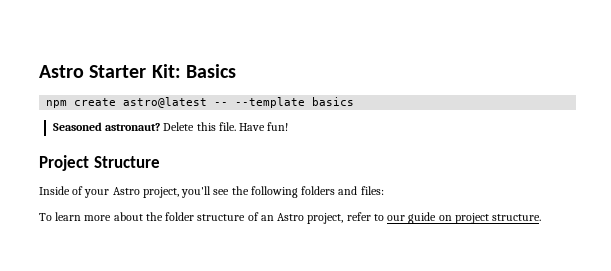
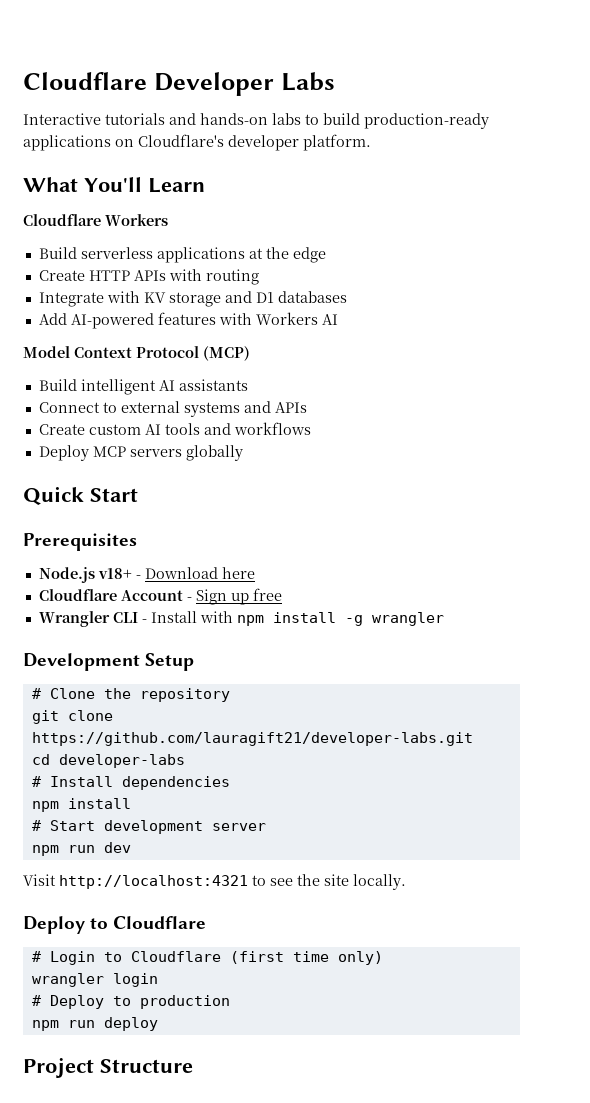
- Astro Starter Kit: Basics
- npm create astro@latest -- --template basics
- Seasoned astronaut? Delete this file. Have fun!
+ Cloudflare Developer Labs
+ Interactive tutorials and hands-on labs to build production-ready applications on Cloudflare's developer platform.
+ What You'll Learn
+ Cloudflare Workers
+ Build serverless applications at the edge
+ Create HTTP APIs with routing
+ Integrate with KV storage and D1 databases
+ Add AI-powered features with Workers AI
+ Model Context Protocol (MCP)
+ Build intelligent AI assistants
+ Connect to external systems and APIs
+ Create custom AI tools and workflows
+ Deploy MCP servers globally
+ Quick Start
+ Prerequisites
+ Node.js v18+ - Download here
+ Cloudflare Account - Sign up free
+ Wrangler CLI - Install with npm install -g wrangler
+ Development Setup
+ # Clone the repository
+ git clone https://github.com/lauragift21/developer-labs.git
+ cd developer-labs
+ # Install dependencies
+ npm install
+ # Start development server
+ npm run dev
+ Visit http://localhost:4321 to see the site locally.
+ Deploy to Cloudflare
+ # Login to Cloudflare (first time only)
+ wrangler login
+ # Deploy to production
+ npm run deploy
  Project Structure
- Inside of your Astro project, you'll see the following folders and files:
- To learn more about the folder structure of an Astro project, refer to our guide on project structure.

